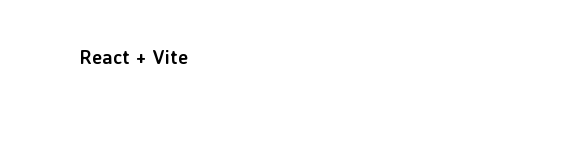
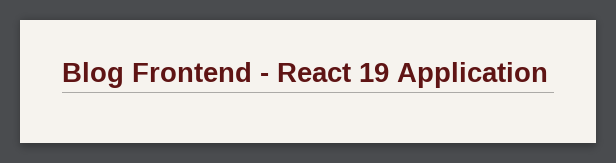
- React + Vite
+ Blog Frontend - React 19 Application

